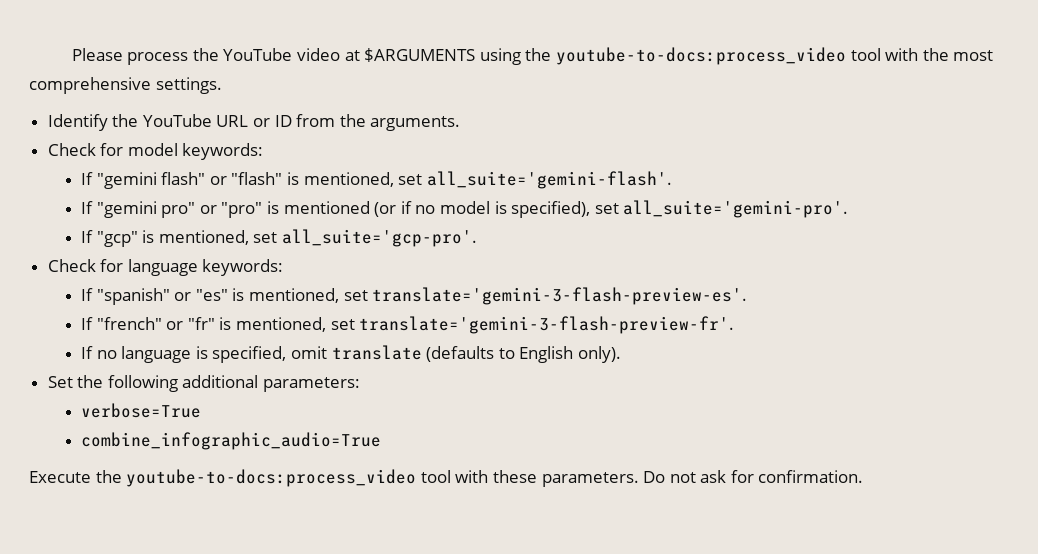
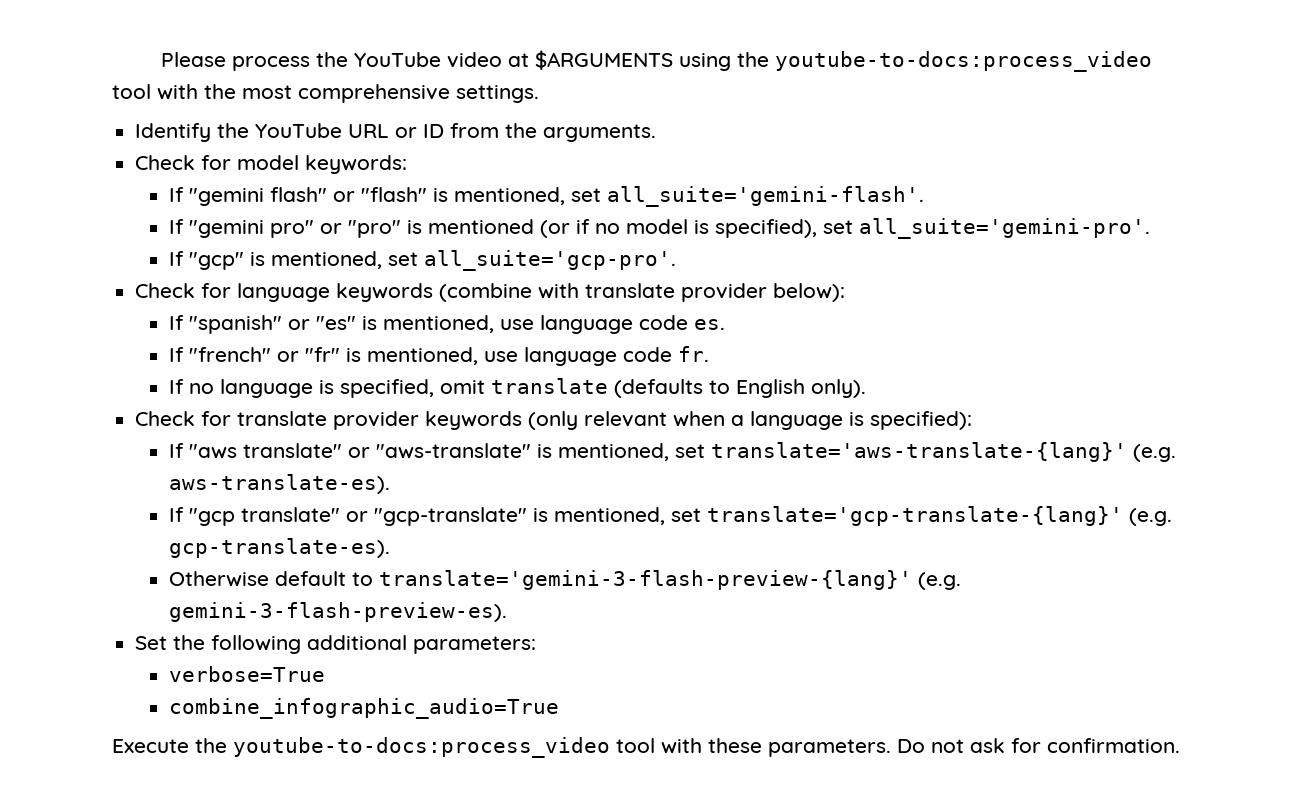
- Check for language keywords:
+ Check for language keywords (combine with translate provider below):
- If "spanish" or "es" is mentioned, set translate='gemini-3-flash-preview-es'.
+ If "spanish" or "es" is mentioned, use language code es.
- If "french" or "fr" is mentioned, set translate='gemini-3-flash-preview-fr'.
+ If "french" or "fr" is mentioned, use language code fr.
+ Check for translate provider keywords (only relevant when a language is specified):
+ If "aws translate" or "aws-translate" is mentioned, set translate='aws-translate-{lang}' (e.g. aws-translate-es).
+ If "gcp translate" or "gcp-translate" is mentioned, set translate='gcp-translate-{lang}' (e.g. gcp-translate-es).
+ Otherwise default to translate='gemini-3-flash-preview-{lang}' (e.g. gemini-3-flash-preview-es).

